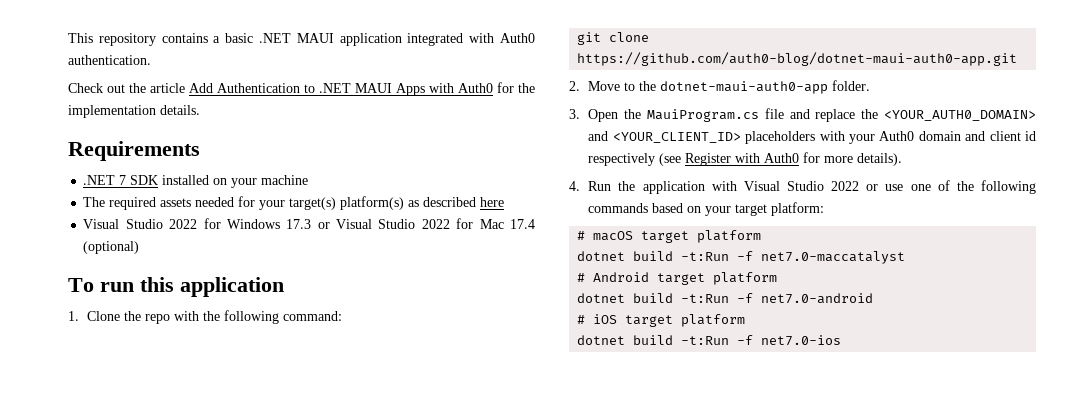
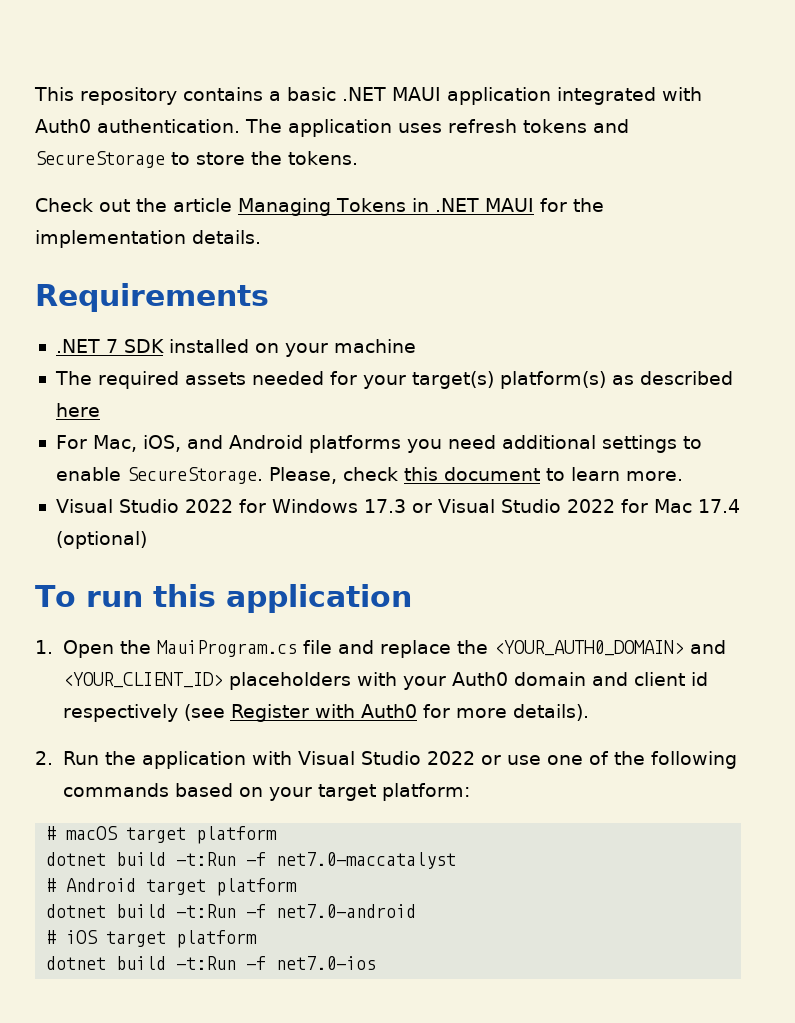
- This repository contains a basic .NET MAUI application integrated with Auth0 authentication.
- Check out the article Add Authentication to .NET MAUI Apps with Auth0 for the implementation details.
+ This repository contains a basic .NET MAUI application integrated with Auth0 authentication. The application uses refresh tokens and SecureStorage to store the tokens.
+ Check out the article Managing Tokens in .NET MAUI for the implementation details.
+ For Mac, iOS, and Android platforms you need additional settings to enable SecureStorage. Please, check this document to learn more.
- 1. Clone the repo with the following command:
- git clone https://github.com/auth0-blog/dotnet-maui-auth0-app.git
- 2. Move to the dotnet-maui-auth0-app folder.
- 3. Open the MauiProgram.cs file and replace the <YOUR_AUTH0_DOMAIN> and <YOUR_CLIENT_ID> placeholders with your Auth0 domain and client id respectively (see Register with Auth0 for more details).
+ 1. Open the MauiProgram.cs file and replace the <YOUR_AUTH0_DOMAIN> and <YOUR_CLIENT_ID> placeholders with your Auth0 domain and client id respectively (see Register with Auth0 for more details).
- 4. Run the application with Visual Studio 2022 or use one of the following commands based on your target platform:
+ 2. Run the application with Visual Studio 2022 or use one of the following commands based on your target platform:

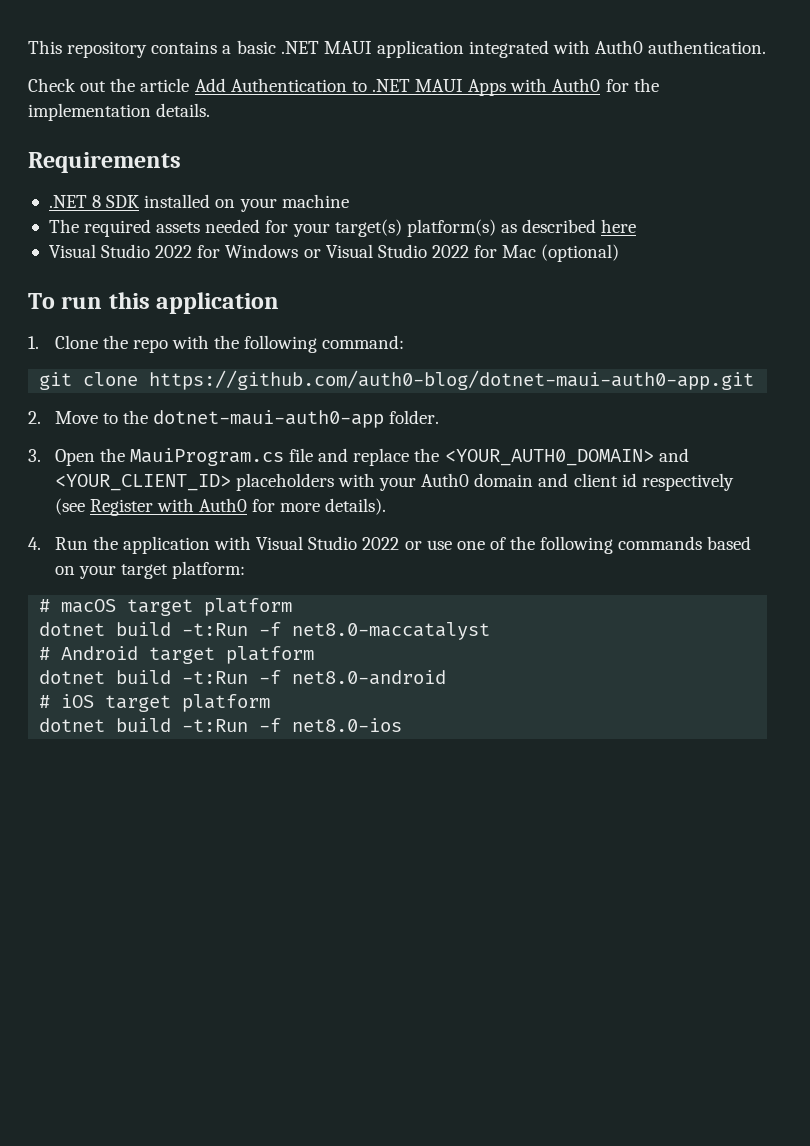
- This repository contains a basic .NET MAUI application integrated with Auth0 authentication. The application uses refresh tokens and SecureStorage to store the tokens.
- Check out the article Managing Tokens in .NET MAUI for the implementation details.
+ This repository contains a basic .NET MAUI application integrated with Auth0 authentication.
+ Check out the article Add Authentication to .NET MAUI Apps with Auth0 for the implementation details.
- .NET 7 SDK installed on your machine
+ .NET 8 SDK installed on your machine
- For Mac, iOS, and Android platforms you need additional settings to enable SecureStorage. Please, check this document to learn more.
- Visual Studio 2022 for Windows 17.3 or Visual Studio 2022 for Mac 17.4 (optional)
+ Visual Studio 2022 for Windows or Visual Studio 2022 for Mac (optional)
- 1. Open the MauiProgram.cs file and replace the <YOUR_AUTH0_DOMAIN> and <YOUR_CLIENT_ID> placeholders with your Auth0 domain and client id respectively (see Register with Auth0 for more details).
+ 1. Clone the repo with the following command:
+ git clone https://github.com/auth0-blog/dotnet-maui-auth0-app.git
+ 2. Move to the dotnet-maui-auth0-app folder.
+ 3. Open the MauiProgram.cs file and replace the <YOUR_AUTH0_DOMAIN> and <YOUR_CLIENT_ID> placeholders with your Auth0 domain and client id respectively (see Register with Auth0 for more details).
- 2. Run the application with Visual Studio 2022 or use one of the following commands based on your target platform:
+ 4. Run the application with Visual Studio 2022 or use one of the following commands based on your target platform:
- dotnet build -t:Run -f net7.0-maccatalyst
+ dotnet build -t:Run -f net8.0-maccatalyst
- dotnet build -t:Run -f net7.0-android
+ dotnet build -t:Run -f net8.0-android
- dotnet build -t:Run -f net7.0-ios
+ dotnet build -t:Run -f net8.0-ios

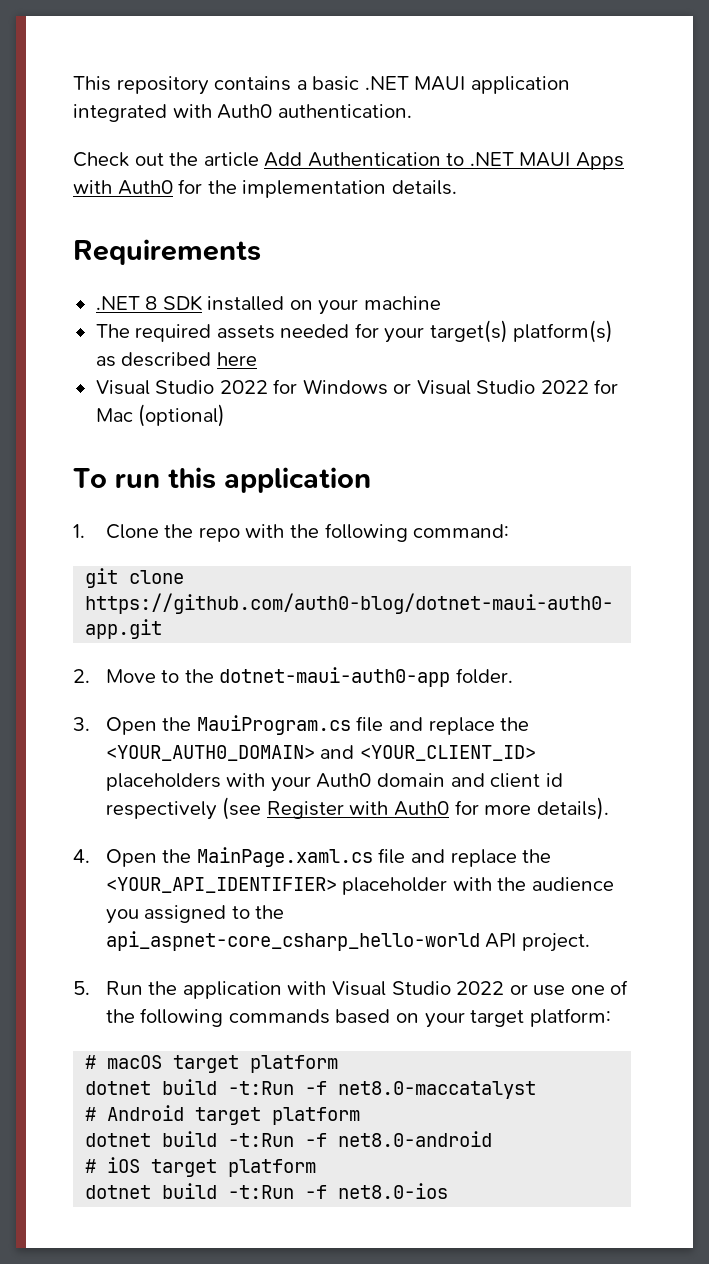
- 4. Run the application with Visual Studio 2022 or use one of the following commands based on your target platform:
+ 4. Open the MainPage.xaml.cs file and replace the <YOUR_API_IDENTIFIER> placeholder with the audience you assigned to the api_aspnet-core_csharp_hello-world API project.
+ 5. Run the application with Visual Studio 2022 or use one of the following commands based on your target platform:

